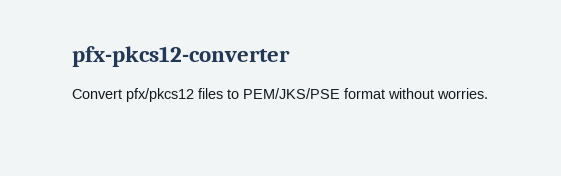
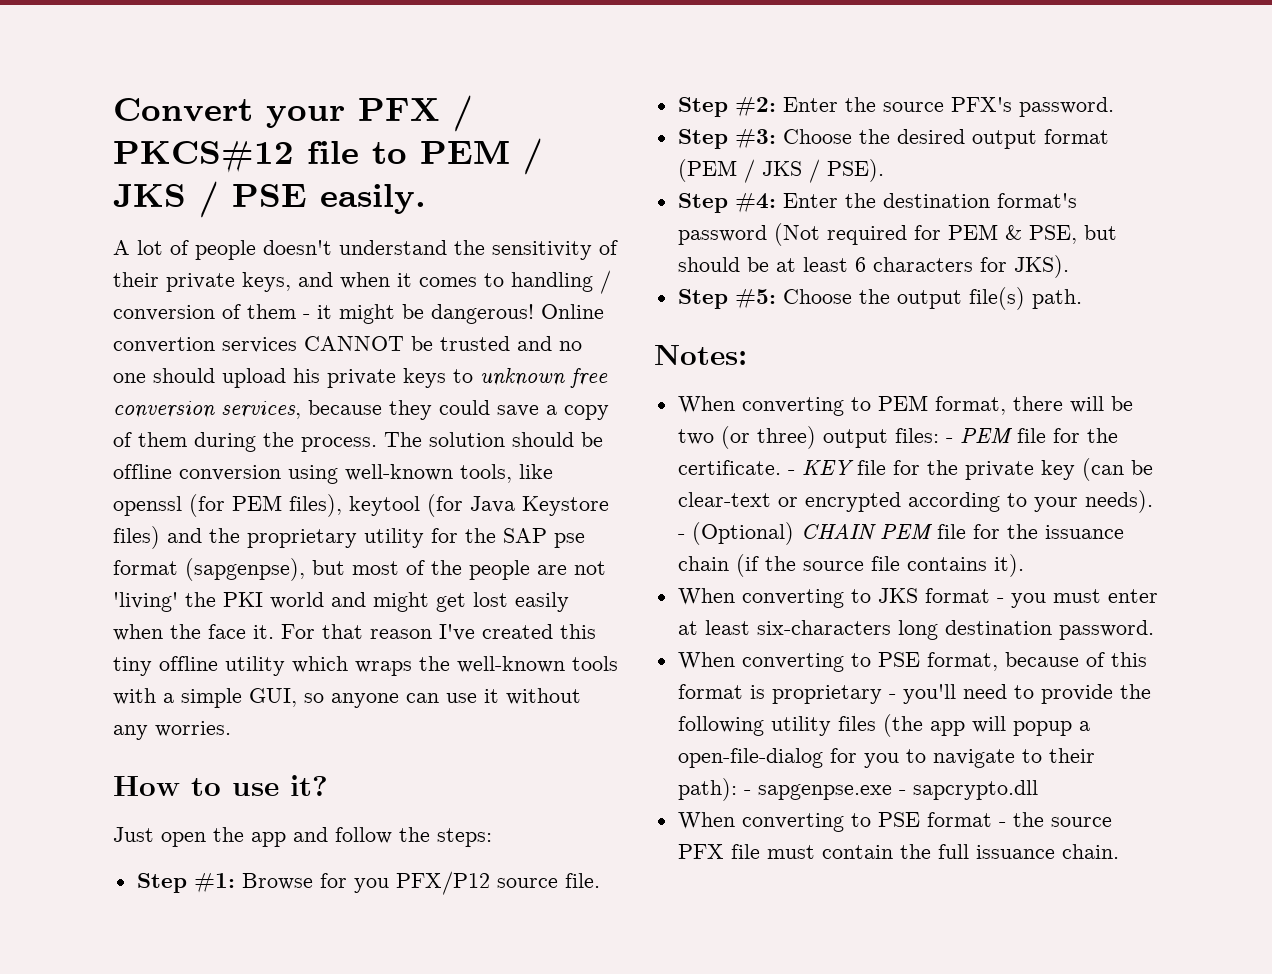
- pfx-pkcs12-converter
- Convert pfx/pkcs12 files to PEM/JKS/PSE format without worries.
+ Convert your PFX / PKCS#12 file to PEM / JKS / PSE easily.
+ A lot of people doesn't understand the sensitivity of their private keys, and when it comes to handling / conversion of them - it might be dangerous! Online convertion services CANNOT be trusted and no one should upload his private keys to unknown free conversion services, because they could save a copy of them during the process. The solution should be offline conversion using well-known tools, like openssl (for PEM files), keytool (for Java Keystore files) and the proprietary utility for the SAP pse format (sapgenpse), but most of the people are not 'living' the PKI world and might get lost easily when the face it. For that reason I've created this tiny offline utility which wraps the well-known tools with a simple GUI, so anyone can use it without any worries.
+ How to use it?
+ Just open the app and follow the steps:
+ Step #1: Browse for you PFX/P12 source file.
+ Step #2: Enter the source PFX's password.
+ Step #3: Choose the desired output format (PEM / JKS / PSE).
+ Step #4: Enter the destination format's password (Not required for PEM & PSE, but should be at least 6 characters for JKS).
+ Step #5: Choose the output file(s) path.
+ Notes:
+ When converting to PEM format, there will be two (or three) output files: - PEM file for the certificate. - KEY file for the private key (can be clear-text or encrypted according to your needs). - (Optional) CHAIN PEM file for the issuance chain (if the source file contains it).
+ When converting to JKS format - you must enter at least six-characters long destination password.
+ When converting to PSE format, because of this format is proprietary - you'll need to provide the following utility files (the app will popup a open-file-dialog for you to navigate to their path): - sapgenpse.exe - sapcrypto.dll
+ When converting to PSE format - the source PFX file must contain the full issuance chain.

